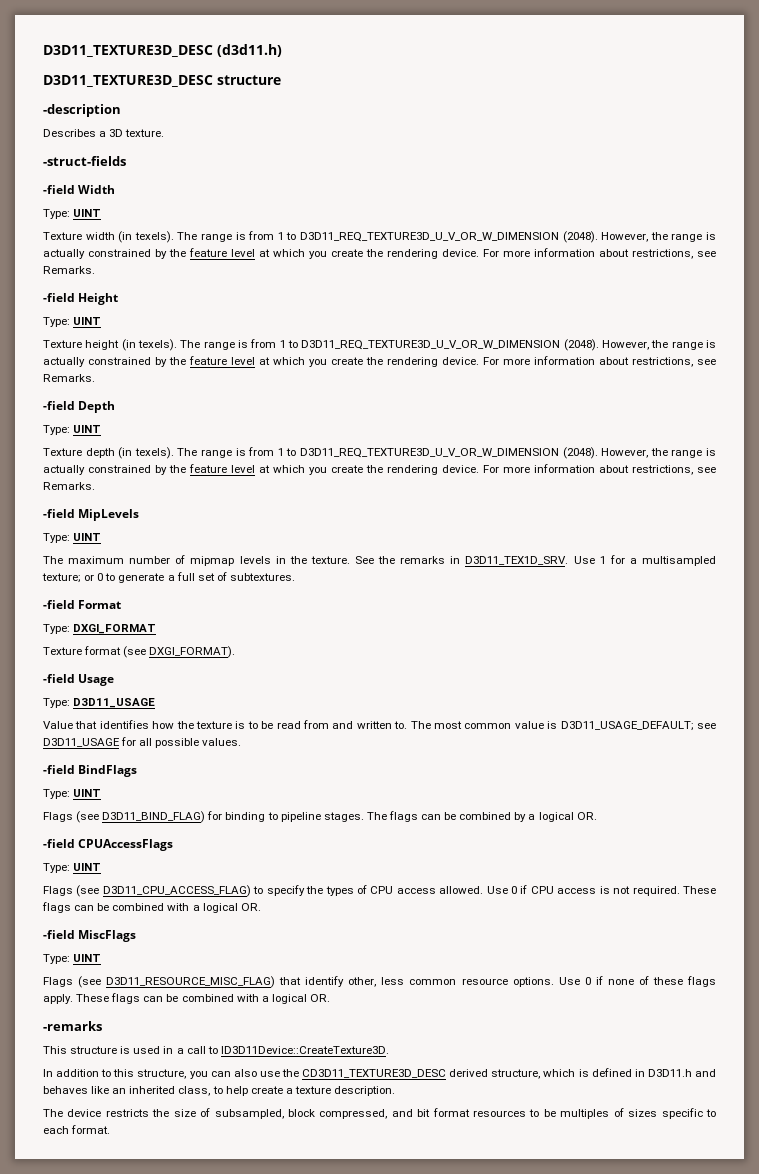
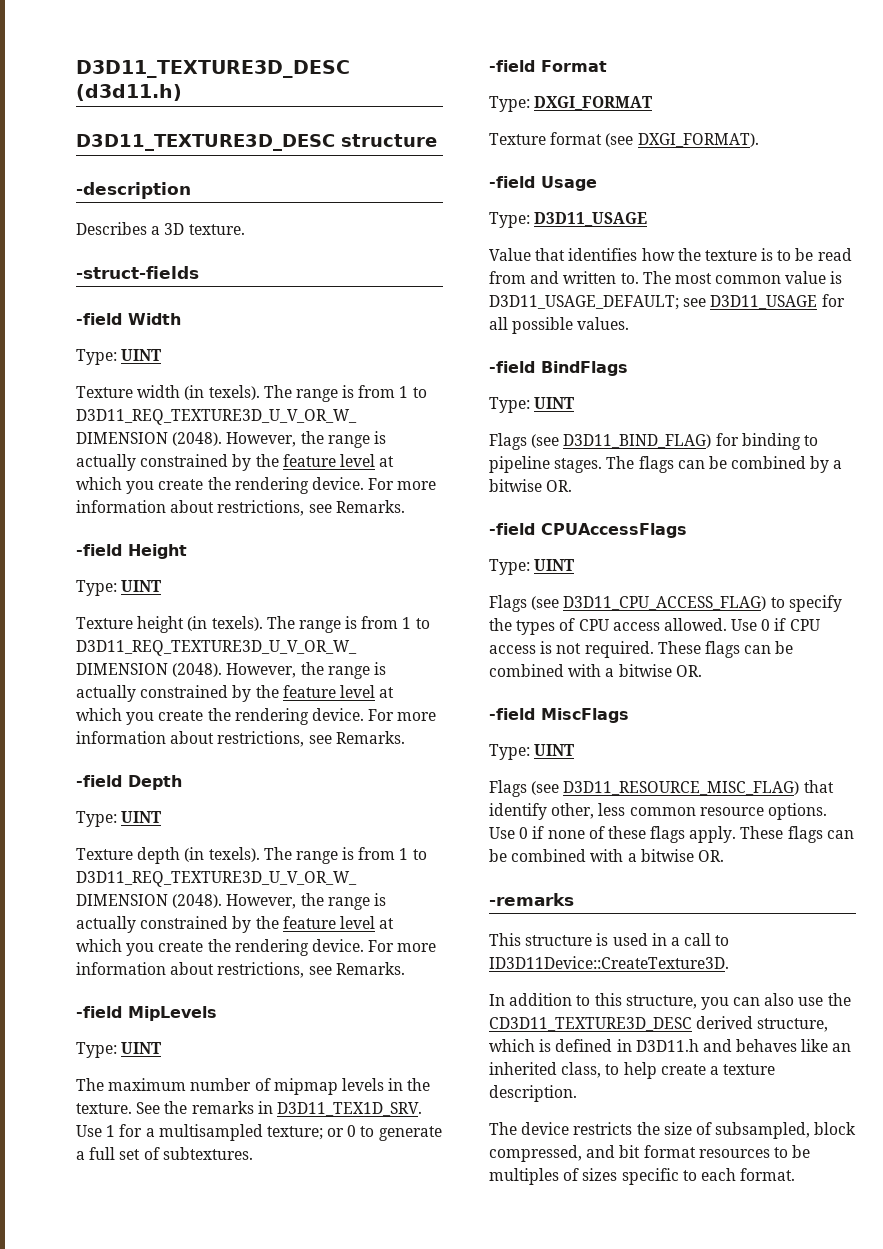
- The flags can be combined by a logical OR.
+ The flags can be combined by a bitwise OR.
- Use 0 if CPU access is not required. These flags can be combined with a logical OR.
+ Use 0 if CPU access is not required. These flags can be combined with a bitwise OR.
- Use 0 if none of these flags apply. These flags can be combined with a logical OR.
+ Use 0 if none of these flags apply. These flags can be combined with a bitwise OR.

